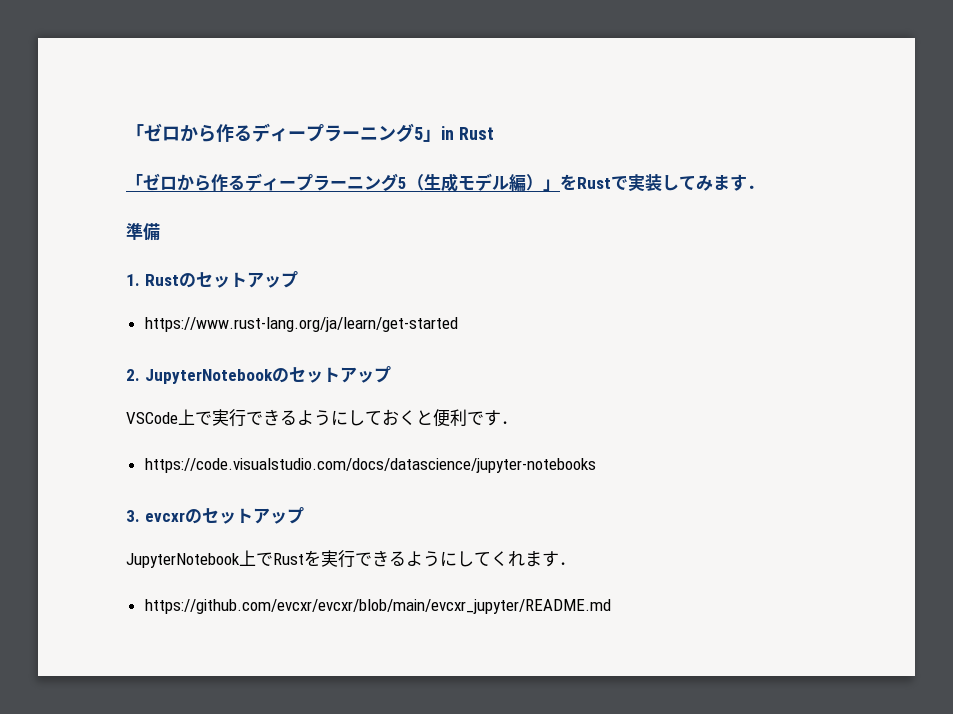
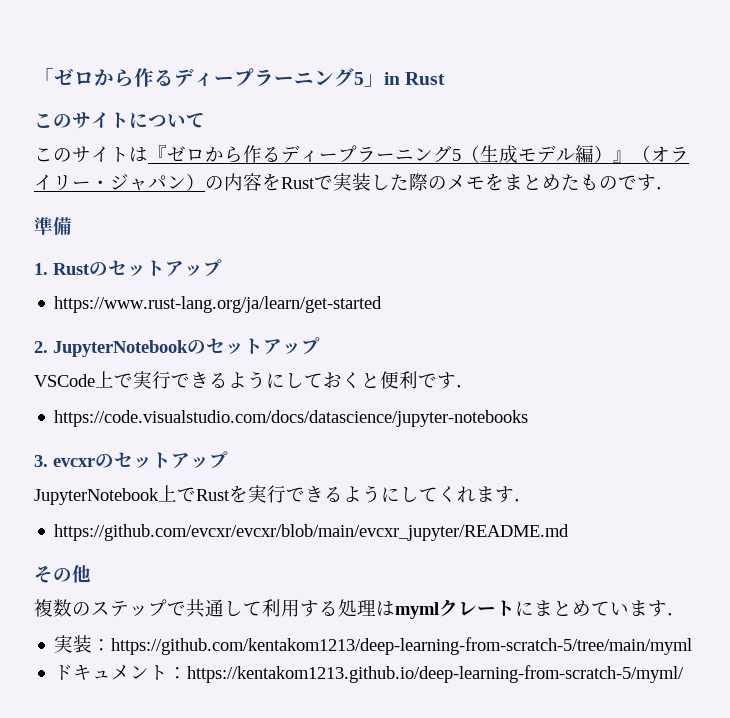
- 「ゼロから作るディープラーニング5（生成モデル編）」をRustで実装してみます．
+ このサイトについて
+ このサイトは『ゼロから作るディープラーニング5（生成モデル編）』（オライリー・ジャパン）の内容をRustで実装した際のメモをまとめたものです．
+ その他
+ 複数のステップで共通して利用する処理はmymlクレートにまとめています．
+ 実装：https://github.com/kentakom1213/deep-learning-from-scratch-5/tree/main/myml
+ ドキュメント：https://kentakom1213.github.io/deep-learning-from-scratch-5/myml/

